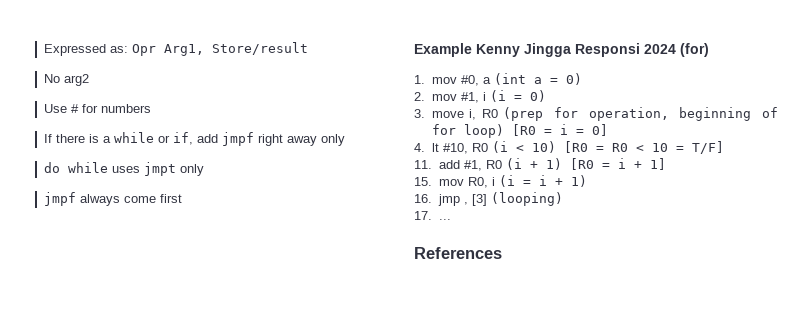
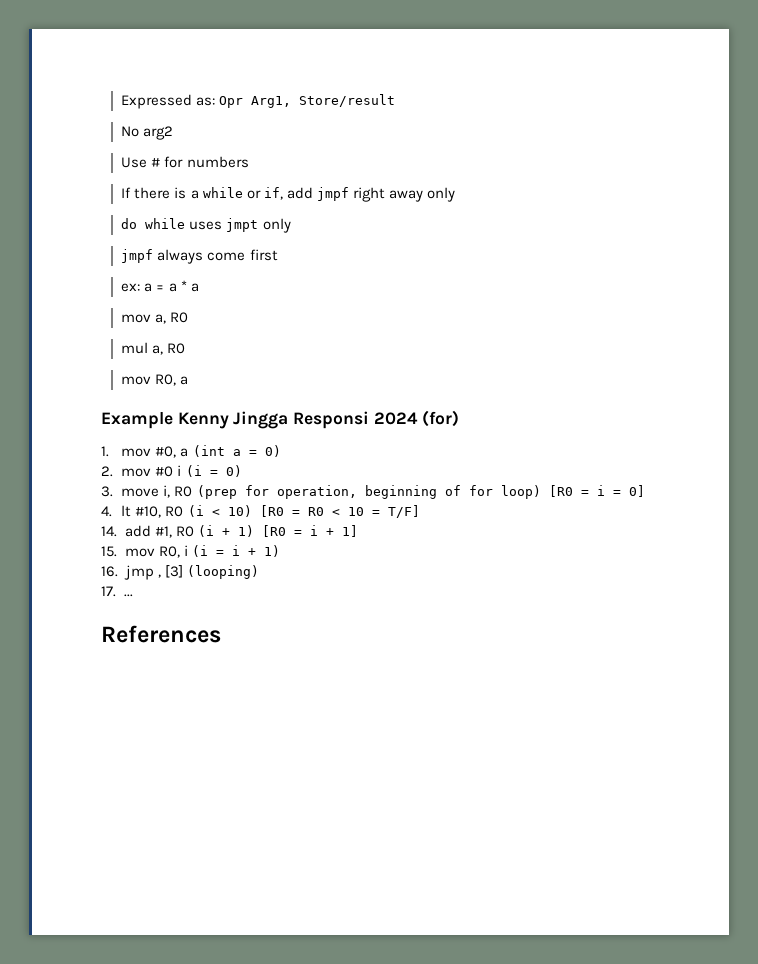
+ ex: a = a * a
+ mov a, R0
+ mul a, R0
+ mov R0, a
- 2. mov #1, i (i = 0)
+ 2. mov #0 i (i = 0)
- 11. add #1, R0 (i + 1) [R0 = i + 1]
+ 14. add #1, R0 (i + 1) [R0 = i + 1]

